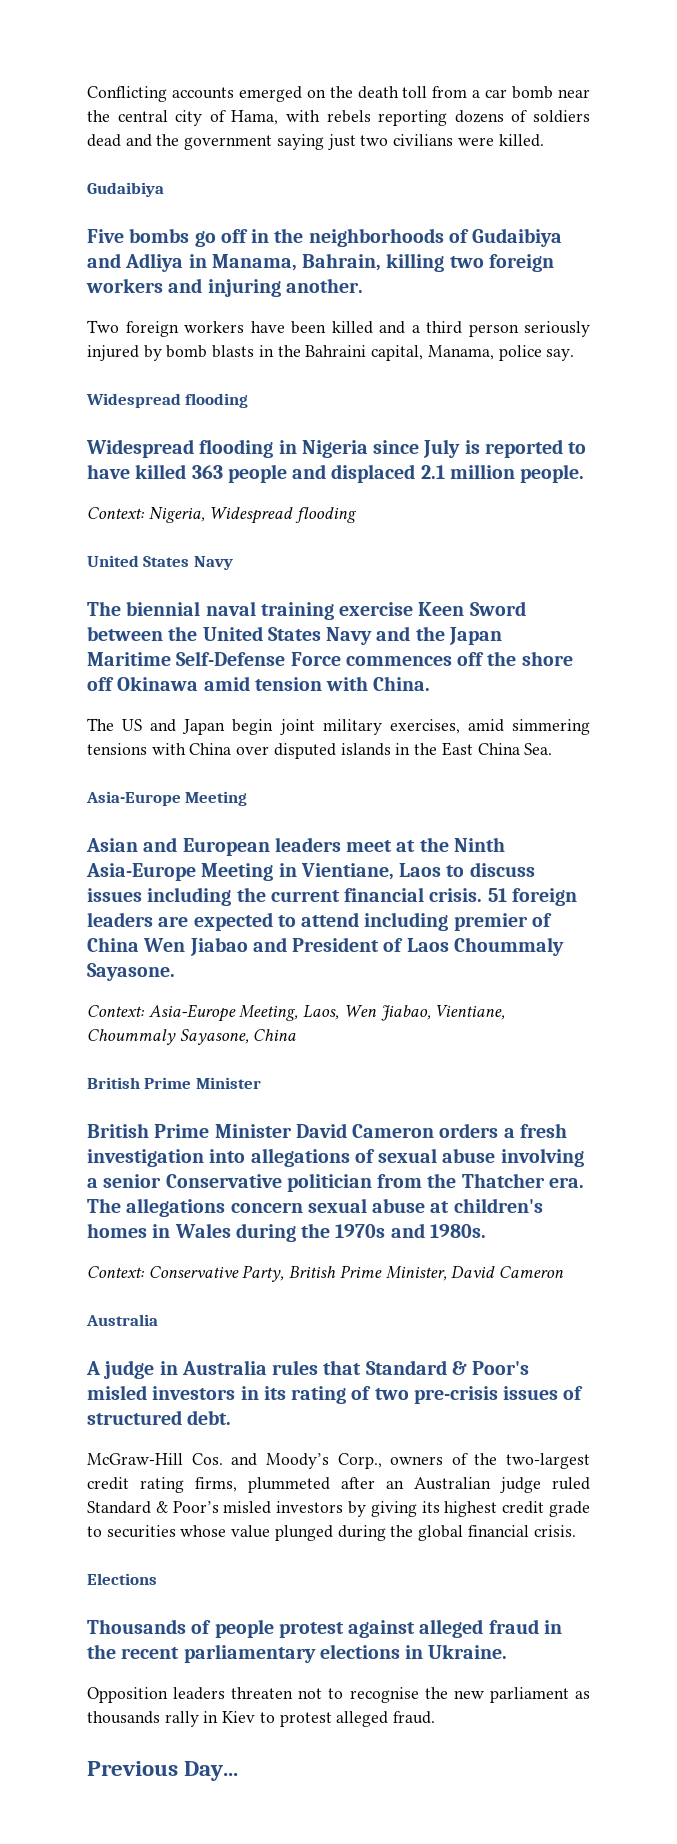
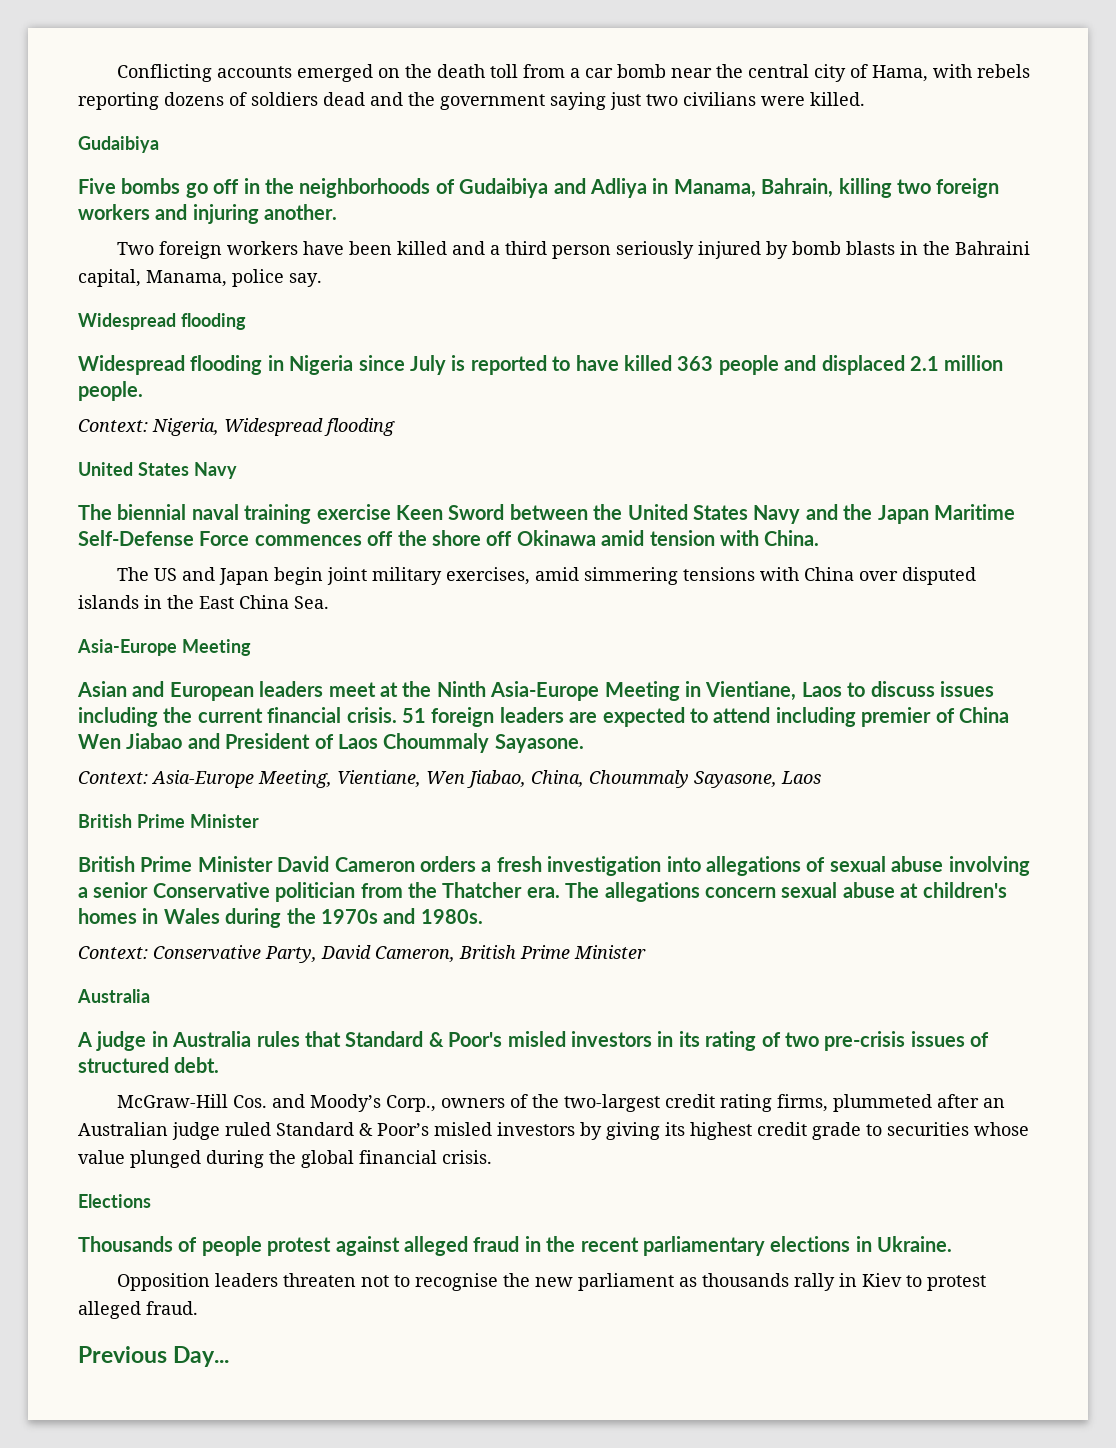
- Context: Asia-Europe Meeting, Laos, Wen Jiabao, Vientiane, Choummaly Sayasone, China
+ Context: Asia-Europe Meeting, Vientiane, Wen Jiabao, China, Choummaly Sayasone, Laos
- Context: Conservative Party, British Prime Minister, David Cameron
+ Context: Conservative Party, David Cameron, British Prime Minister

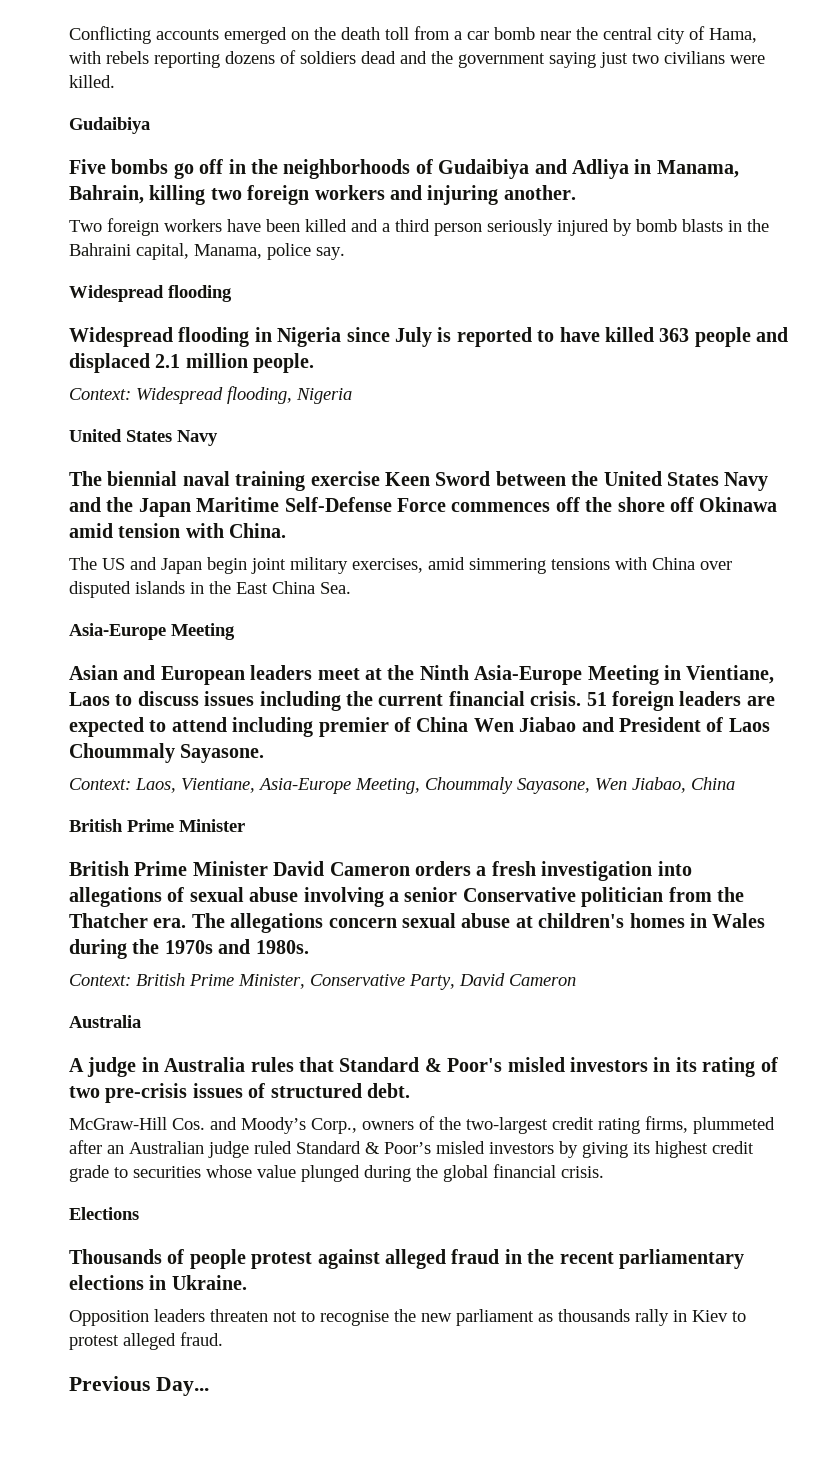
- Context: Nigeria, Widespread flooding
+ Context: Widespread flooding, Nigeria
- Context: Asia-Europe Meeting, Vientiane, Wen Jiabao, China, Choummaly Sayasone, Laos
+ Context: Laos, Vientiane, Asia-Europe Meeting, Choummaly Sayasone, Wen Jiabao, China
- Context: Conservative Party, David Cameron, British Prime Minister
+ Context: British Prime Minister, Conservative Party, David Cameron

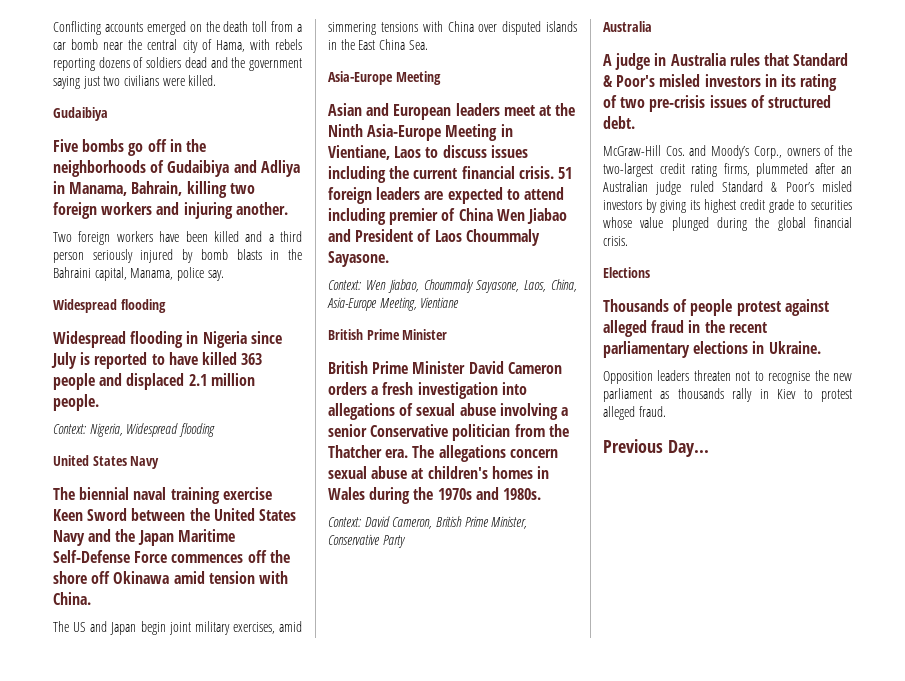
- Context: Widespread flooding, Nigeria
+ Context: Nigeria, Widespread flooding
- Context: Laos, Vientiane, Asia-Europe Meeting, Choummaly Sayasone, Wen Jiabao, China
+ Context: Wen Jiabao, Choummaly Sayasone, Laos, China, Asia-Europe Meeting, Vientiane
- Context: British Prime Minister, Conservative Party, David Cameron
+ Context: David Cameron, British Prime Minister, Conservative Party

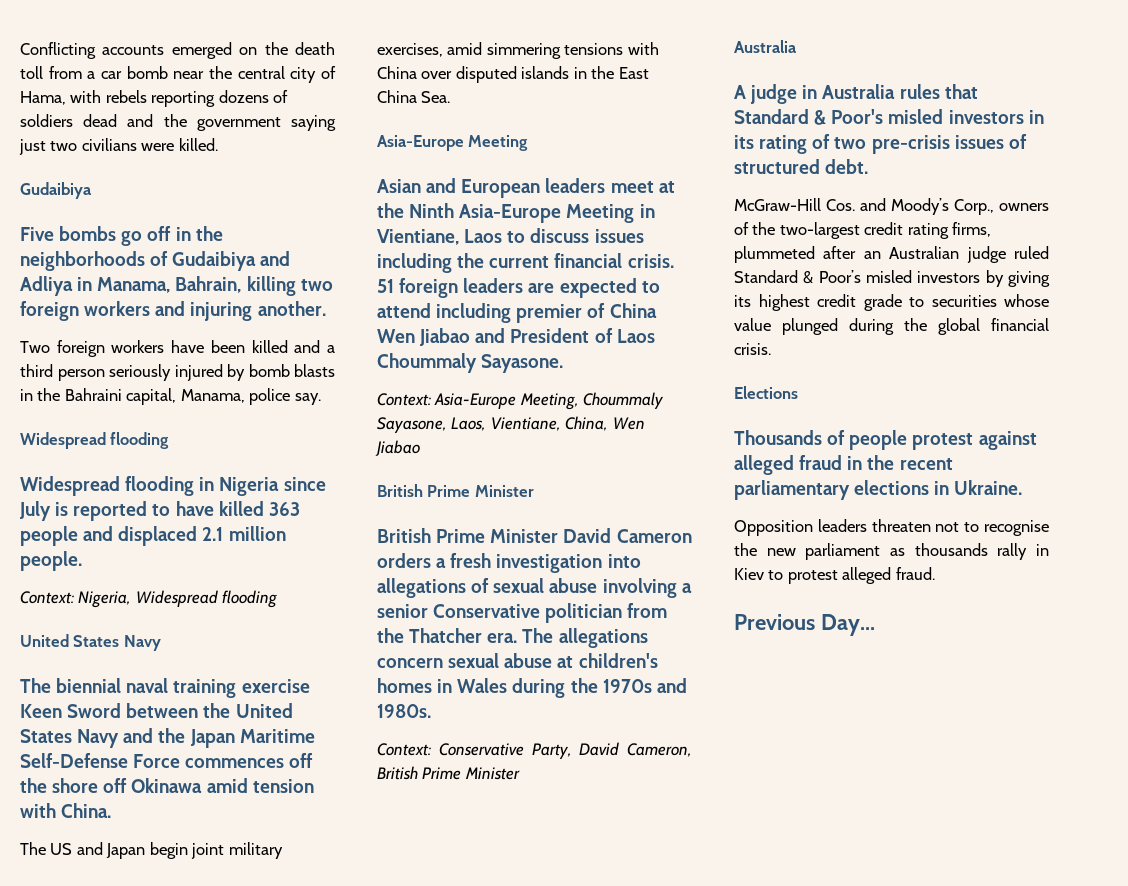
- Context: Wen Jiabao, Choummaly Sayasone, Laos, China, Asia-Europe Meeting, Vientiane
+ Context: Asia-Europe Meeting, Choummaly Sayasone, Laos, Vientiane, China, Wen Jiabao
- Context: David Cameron, British Prime Minister, Conservative Party
+ Context: Conservative Party, David Cameron, British Prime Minister

